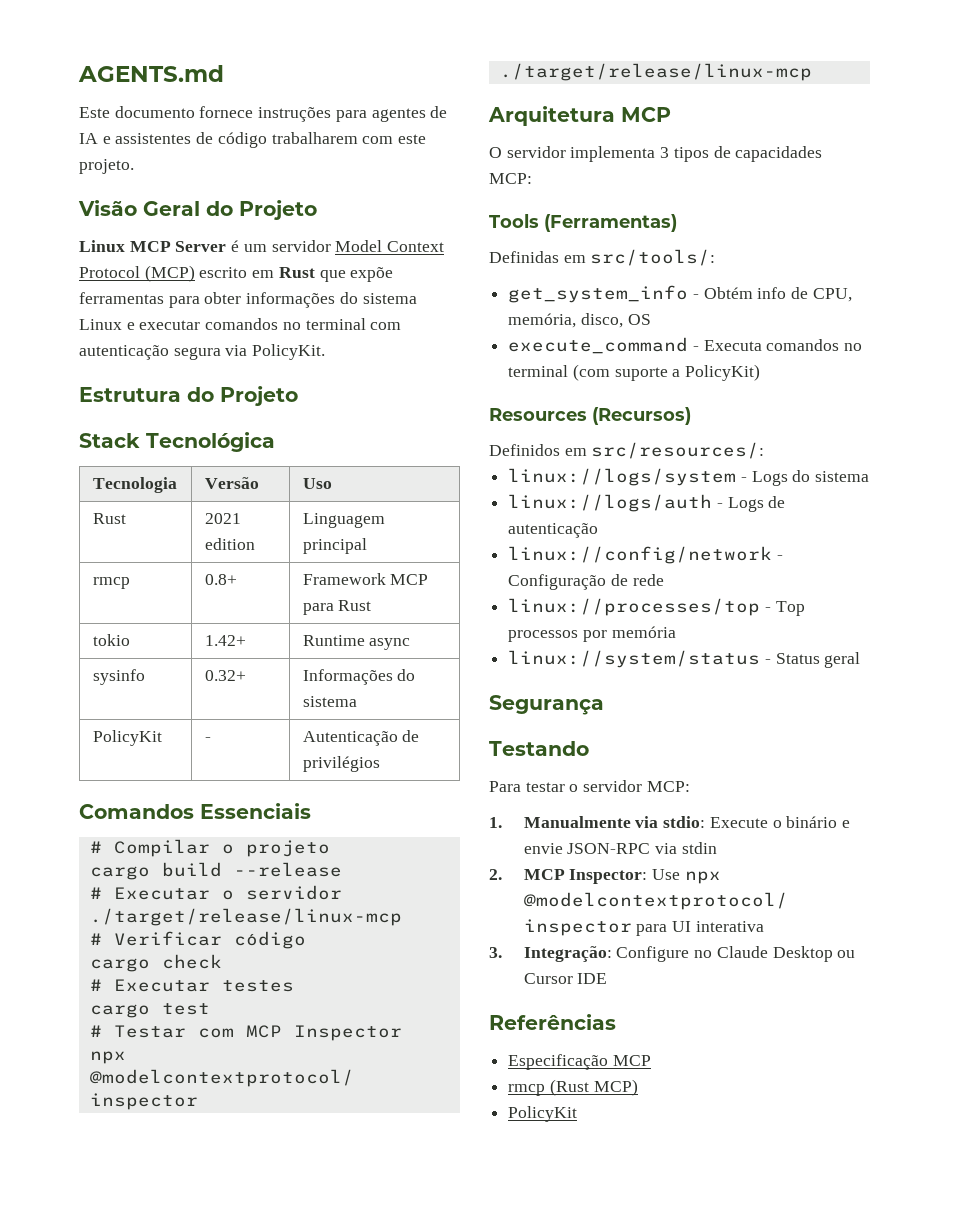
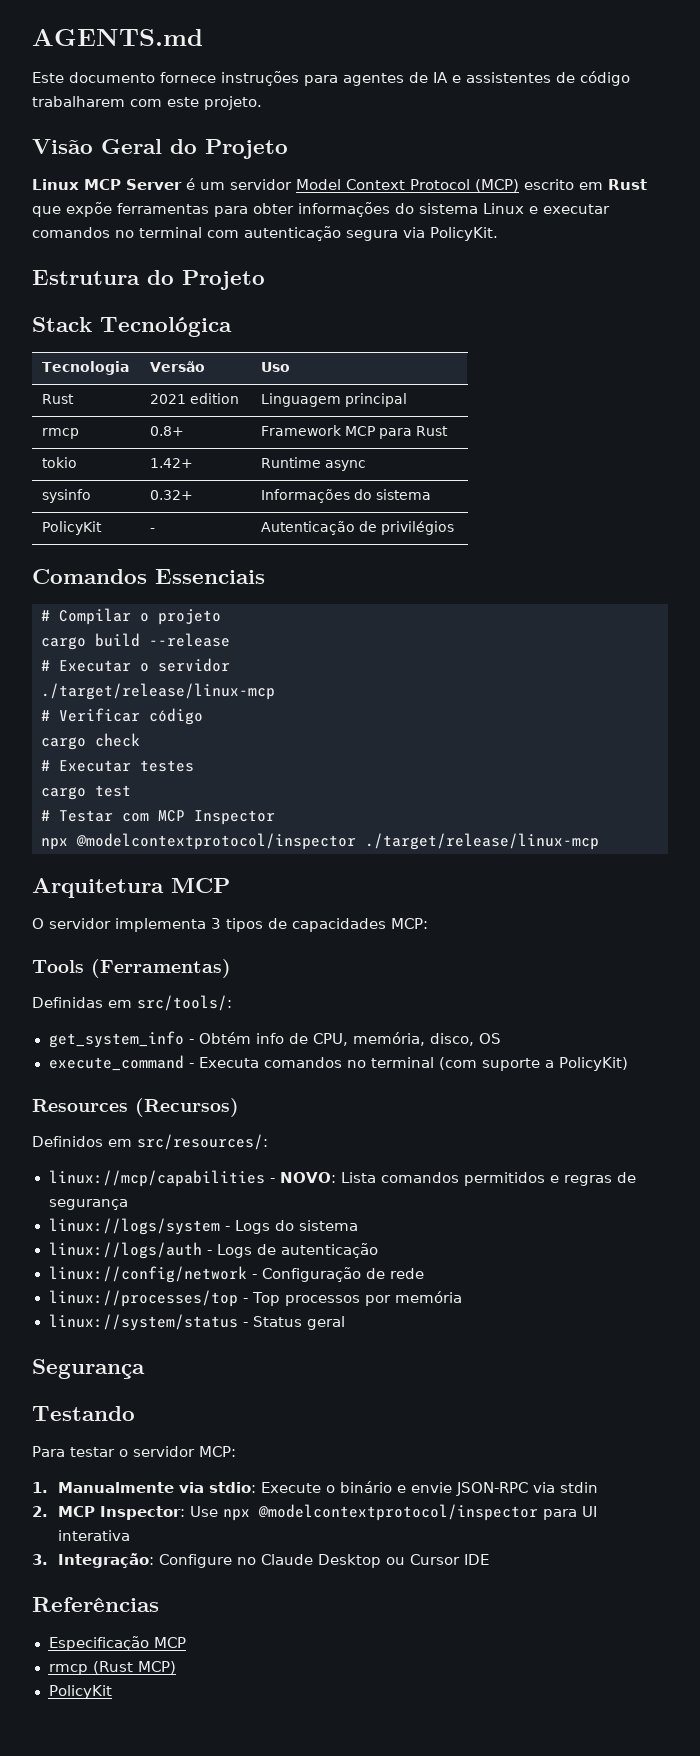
+ linux://mcp/capabilities - NOVO: Lista comandos permitidos e regras de segurança

